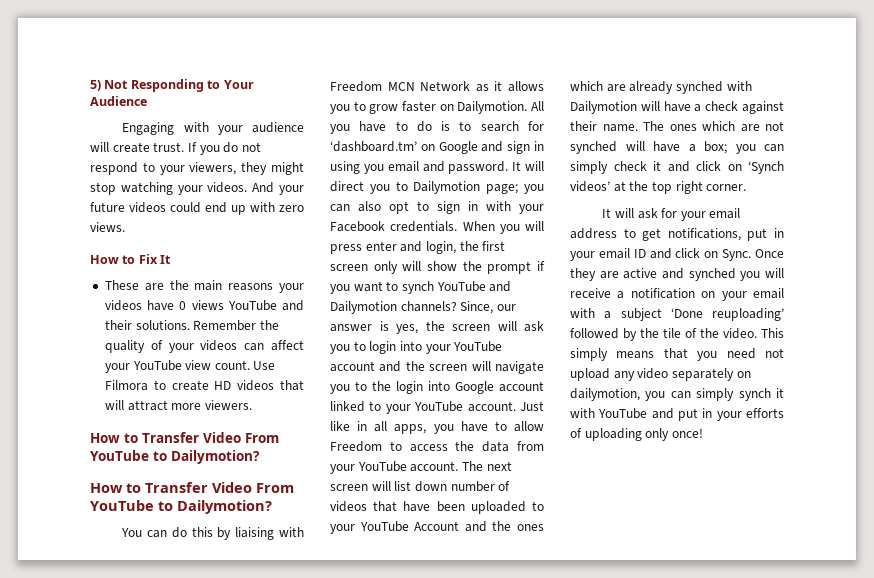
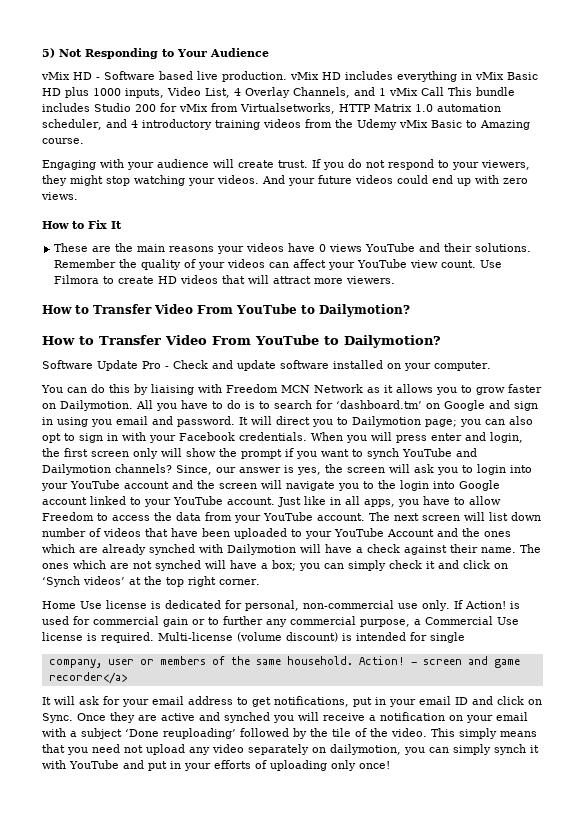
+ vMix HD - Software based live production. vMix HD includes everything in vMix Basic HD plus 1000 inputs, Video List, 4 Overlay Channels, and 1 vMix Call This bundle includes Studio 200 for vMix from Virtualsetworks, HTTP Matrix 1.0 automation scheduler, and 4 introductory training videos from the Udemy vMix Basic to Amazing course.
+ Software Update Pro - Check and update software installed on your computer.
+ Home Use license is dedicated for personal, non-commercial use only. If Action! is used for commercial gain or to further any commercial purpose, a Commercial Use license is required. Multi-license (volume discount) is intended for single
+ company, user or members of the same household. Action! - screen and game recorder</a>

